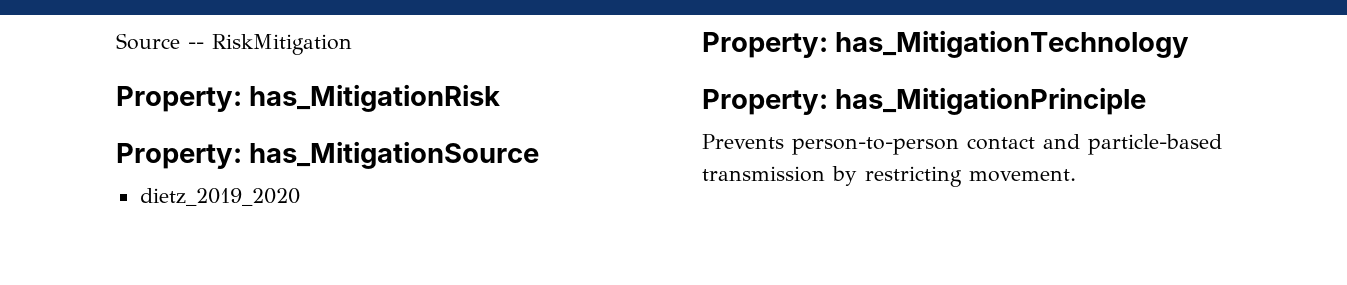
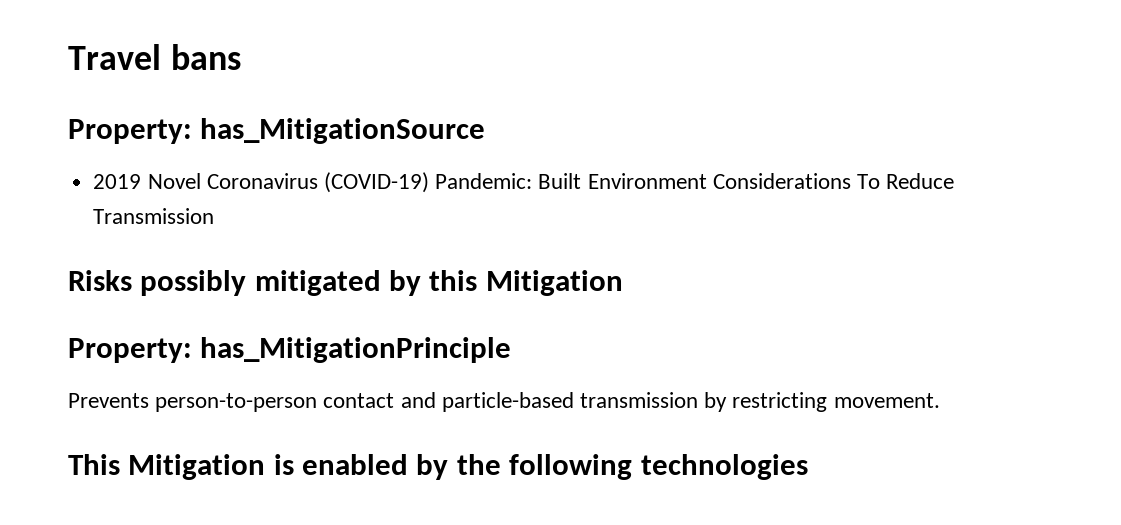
- Source -- RiskMitigation
- Property: has_MitigationRisk
+ Travel bans
  Property: has_MitigationSource
- dietz_2019_2020
- Property: has_MitigationTechnology
+ 2019 Novel Coronavirus (COVID-19) Pandemic: Built Environment Considerations To Reduce Transmission
+ Risks possibly mitigated by this Mitigation
+ This Mitigation is enabled by the following technologies

